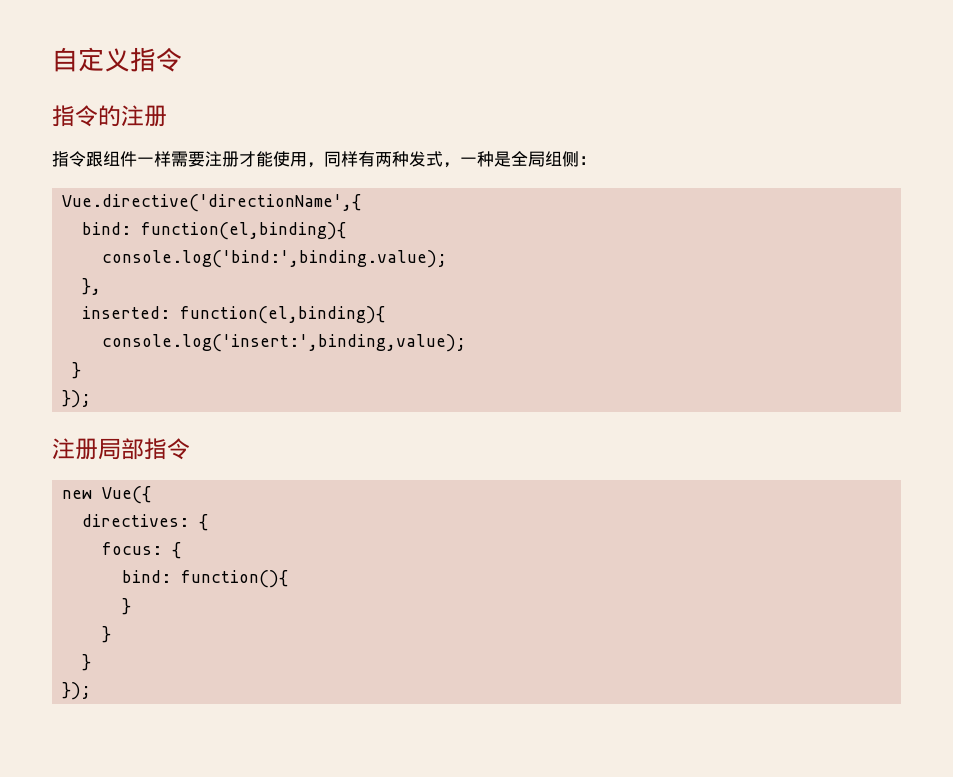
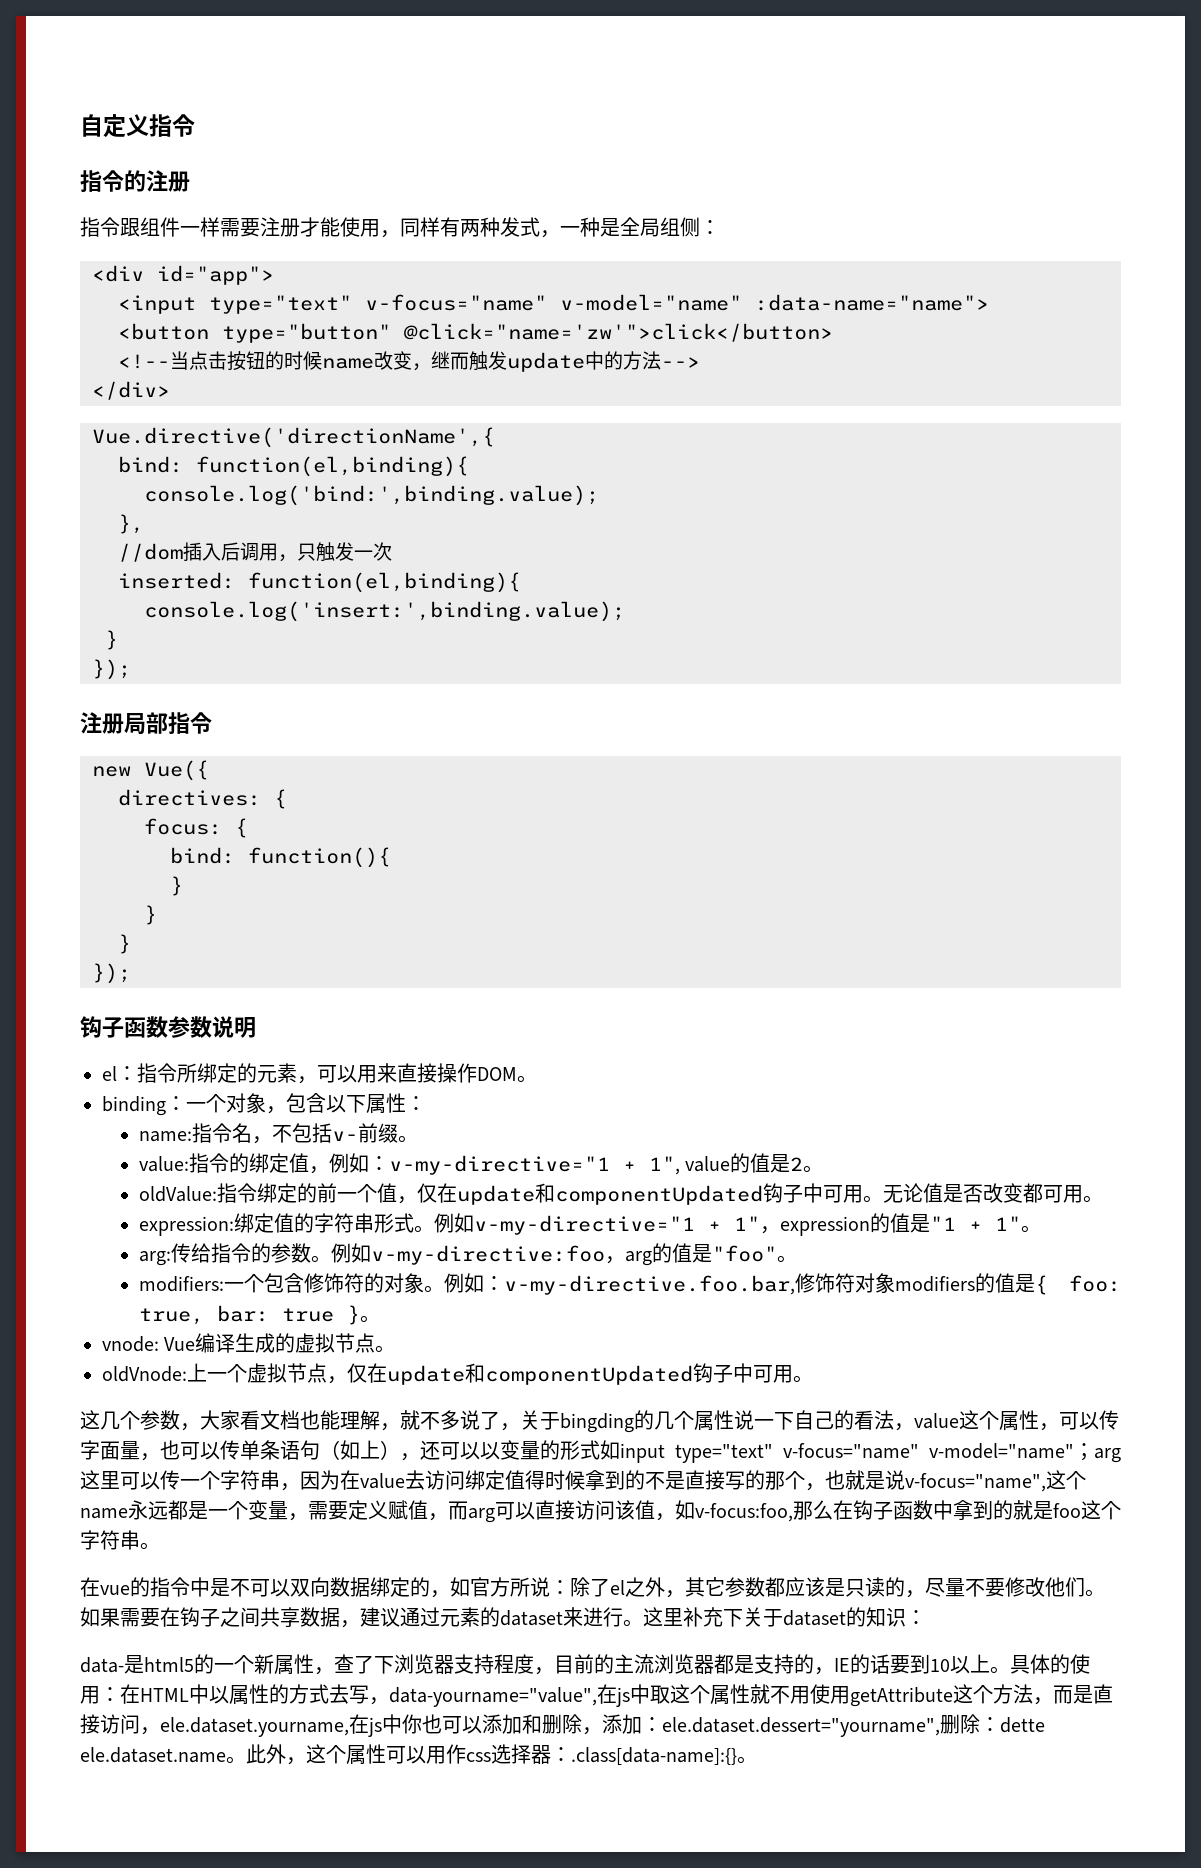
+ <div id="app">
+ <input type="text" v-focus="name" v-model="name" :data-name="name">
+ <button type="button" @click="name='zw'">click</button>
+ <!--当点击按钮的时候name改变，继而触发update中的方法-->
+ </div>
+ //dom插入后调用，只触发一次
- console.log('insert:',binding,value);
+ console.log('insert:',binding.value);
+ 钩子函数参数说明
+ el：指令所绑定的元素，可以用来直接操作DOM。
+ binding：一个对象，包含以下属性：
+ name:指令名，不包括v-前缀。
+ value:指令的绑定值，例如：v-my-directive="1 + 1", value的值是2。
+ oldValue:指令绑定的前一个值，仅在update和componentUpdated钩子中可用。无论值是否改变都可用。
+ expression:绑定值的字符串形式。例如v-my-directive="1 + 1"，expression的值是"1 + 1"。
+ arg:传给指令的参数。例如v-my-directive:foo，arg的值是"foo"。
+ modifiers:一个包含修饰符的对象。例如：v-my-directive.foo.bar,修饰符对象modifiers的值是{ foo: true, bar: true }。
+ vnode: Vue编译生成的虚拟节点。
+ oldVnode:上一个虚拟节点，仅在update和componentUpdated钩子中可用。
+ 这几个参数，大家看文档也能理解，就不多说了，关于bingding的几个属性说一下自己的看法，value这个属性，可以传字面量，也可以传单条语句（如上），还可以以变量的形式如input type="text" v-focus="name" v-model="name"；arg这里可以传一个字符串，因为在value去访问绑定值得时候拿到的不是直接写的那个，也就是说v-focus="name",这个name永远都是一个变量，需要定义赋值，而arg可以直接访问该值，如v-focus:foo,那么在钩子函数中拿到的就是foo这个字符串。
+ 在vue的指令中是不可以双向数据绑定的，如官方所说：除了el之外，其它参数都应该是只读的，尽量不要修改他们。如果需要在钩子之间共享数据，建议通过元素的dataset来进行。这里补充下关于dataset的知识：
+ data-是html5的一个新属性，查了下浏览器支持程度，目前的主流浏览器都是支持的，IE的话要到10以上。具体的使用：在HTML中以属性的方式去写，data-yourname="value",在js中取这个属性就不用使用getAttribute这个方法，而是直接访问，ele.dataset.yourname,在js中你也可以添加和删除，添加：ele.dataset.dessert="yourname",删除：dette ele.dataset.name。此外，这个属性可以用作css选择器：.class[data-name]:{}。

